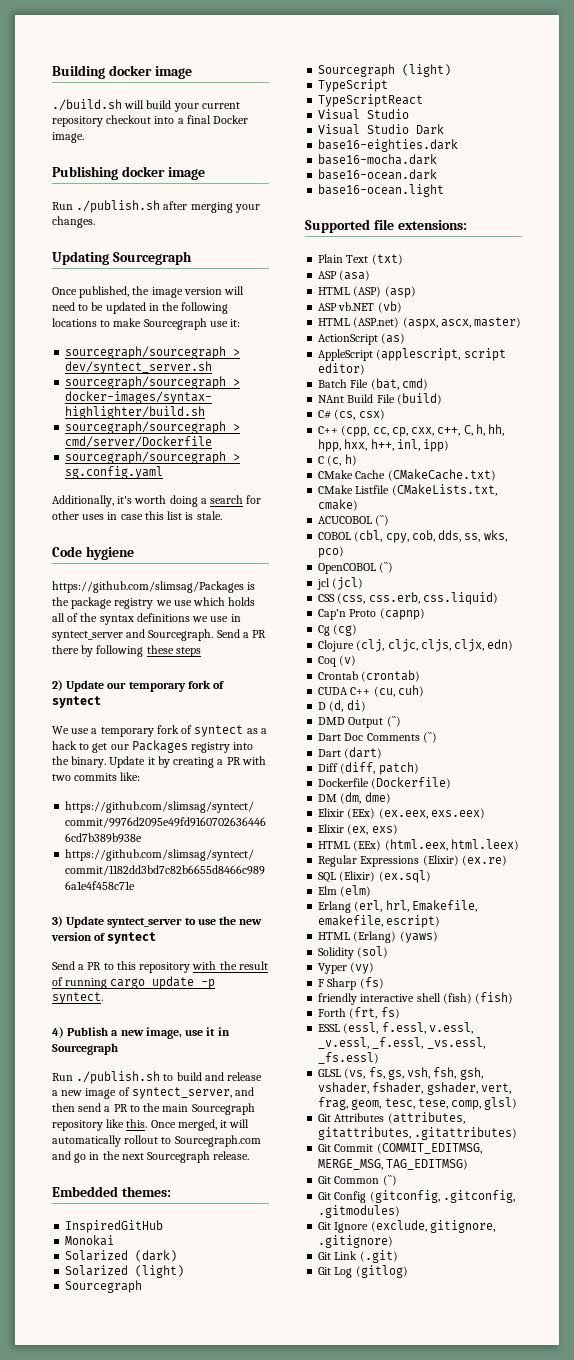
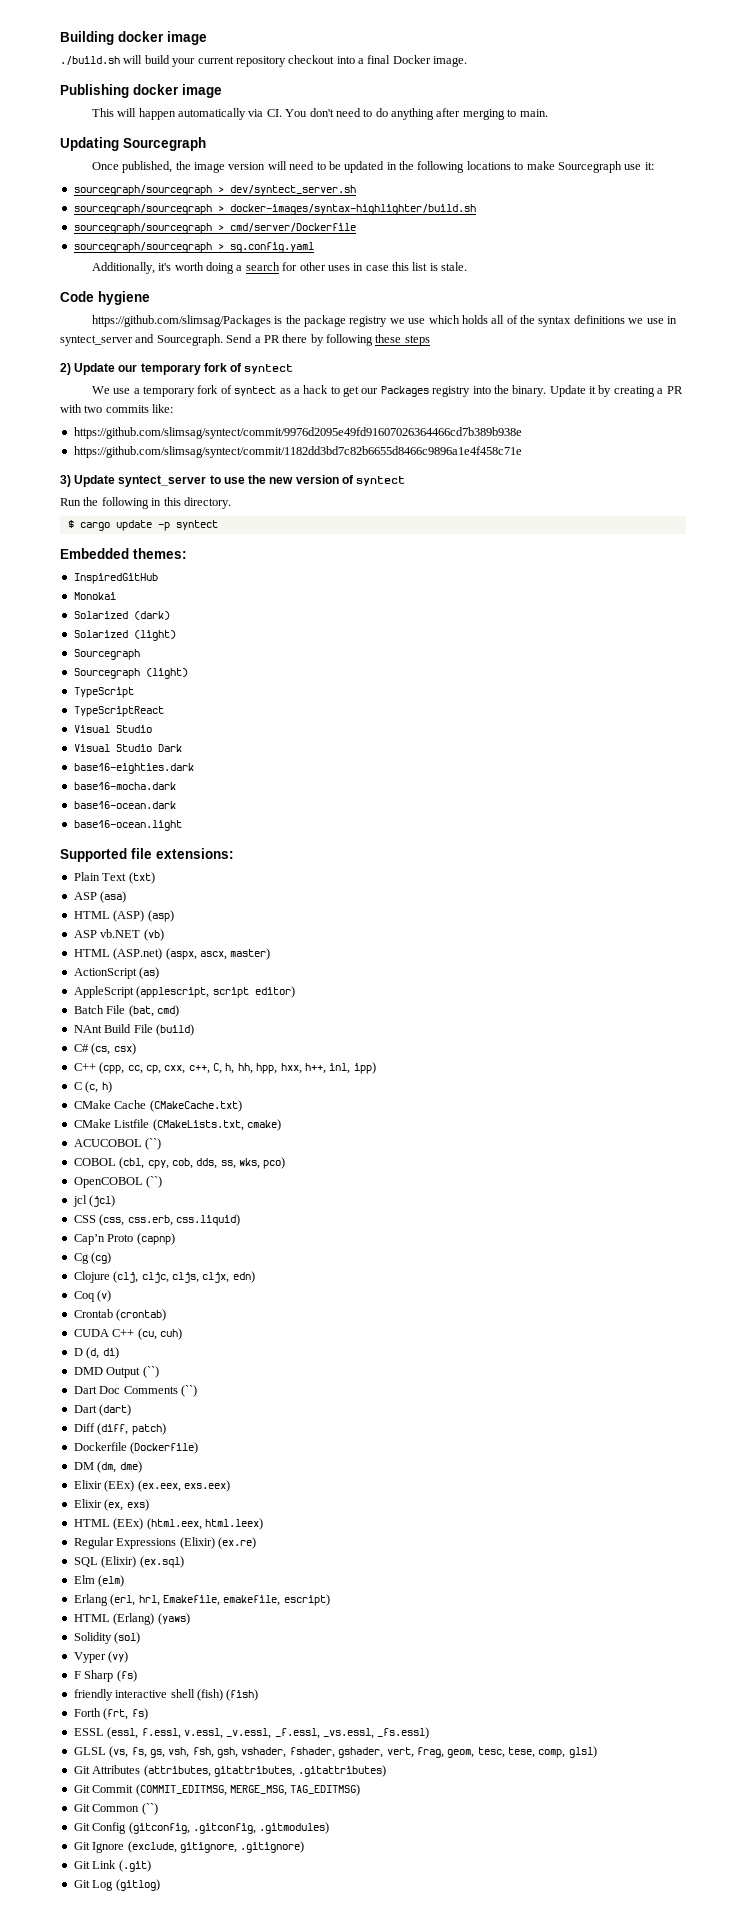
- Run ./publish.sh after merging your changes.
+ This will happen automatically via CI. You don't need to do anything after merging to main.
- Send a PR to this repository with the result of running cargo update -p syntect.
- 4) Publish a new image, use it in Sourcegraph
- Run ./publish.sh to build and release a new image of syntect_server, and then send a PR to the main Sourcegraph repository like this. Once merged, it will automatically rollout to Sourcegraph.com and go in the next Sourcegraph release.
+ Run the following in this directory.
+ $ cargo update -p syntect

